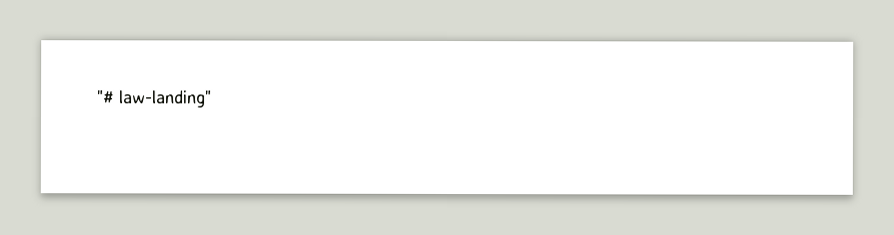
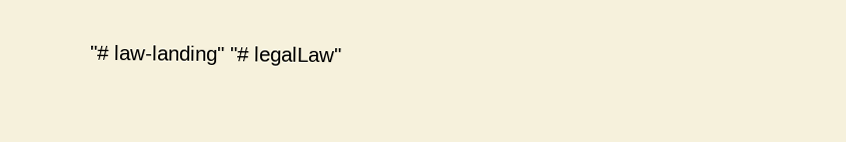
- "# law-landing"
+ "# law-landing" "# legalLaw"

